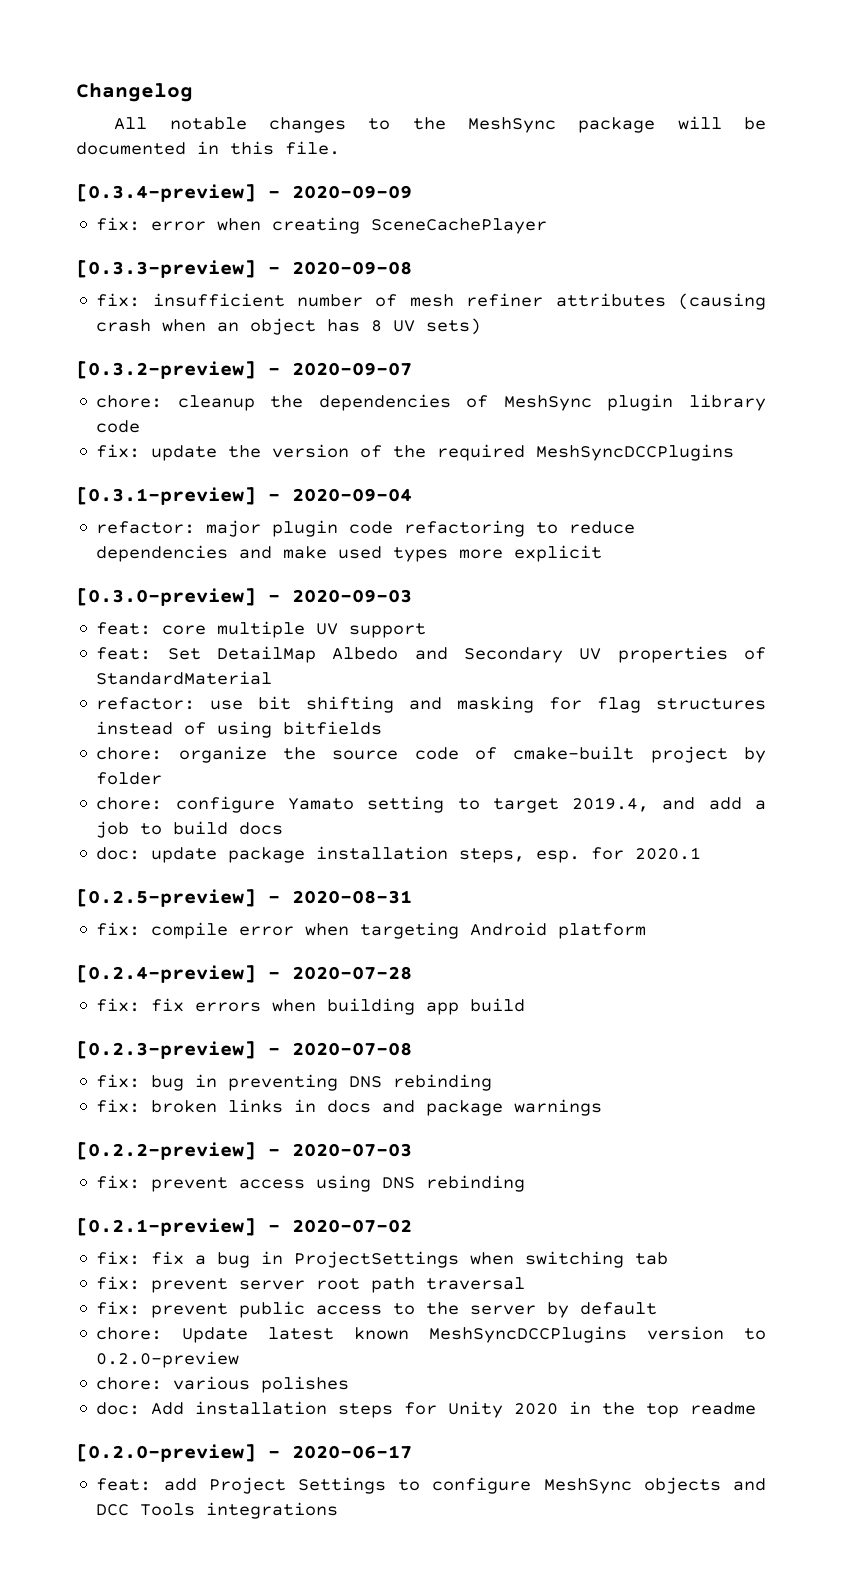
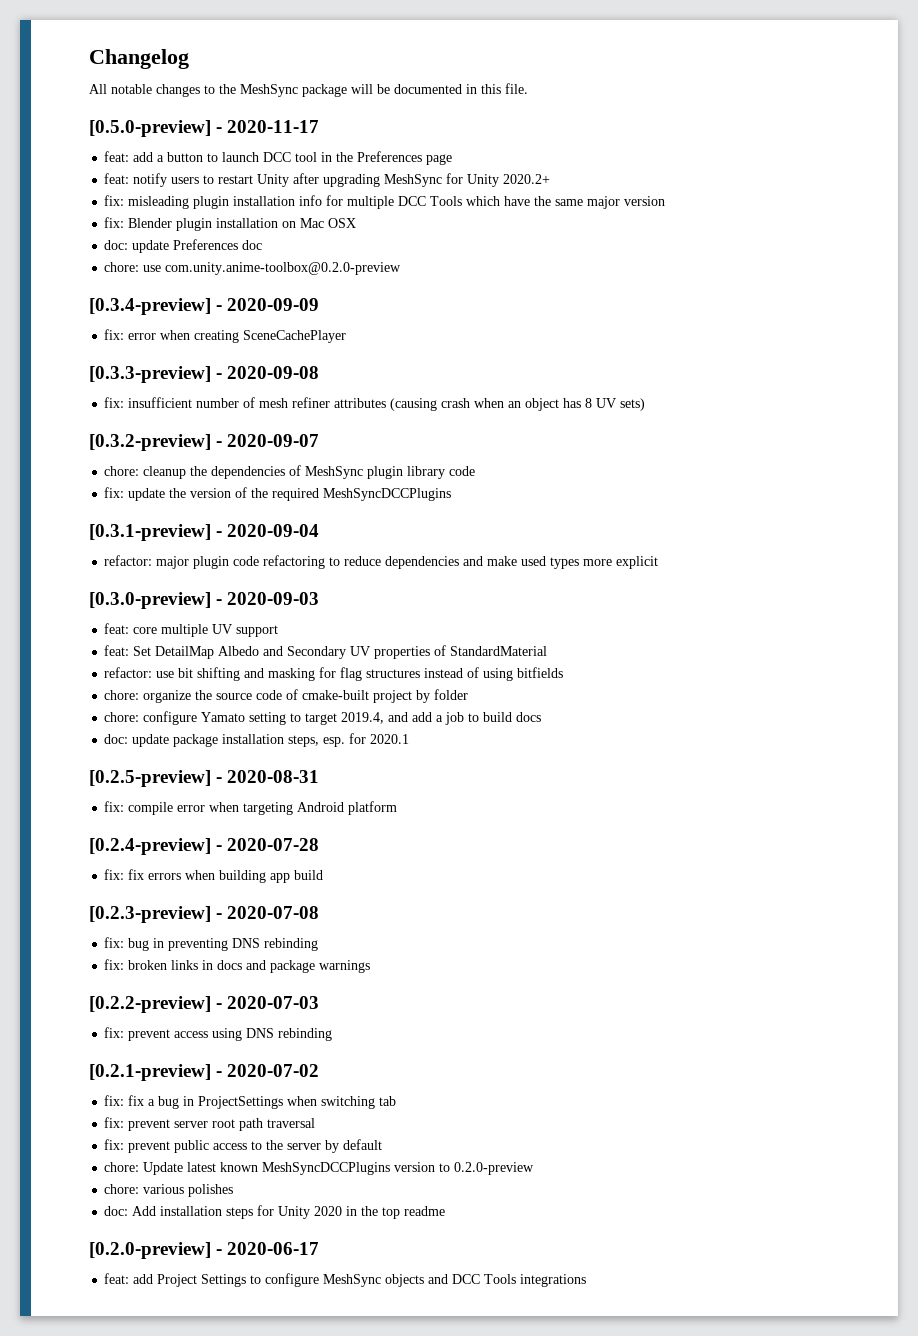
+ [0.5.0-preview] - 2020-11-17
+ feat: add a button to launch DCC tool in the Preferences page
+ feat: notify users to restart Unity after upgrading MeshSync for Unity 2020.2+
+ fix: misleading plugin installation info for multiple DCC Tools which have the same major version
+ fix: Blender plugin installation on Mac OSX
+ doc: update Preferences doc
+ chore: use com.unity.anime-toolbox@0.2.0-preview

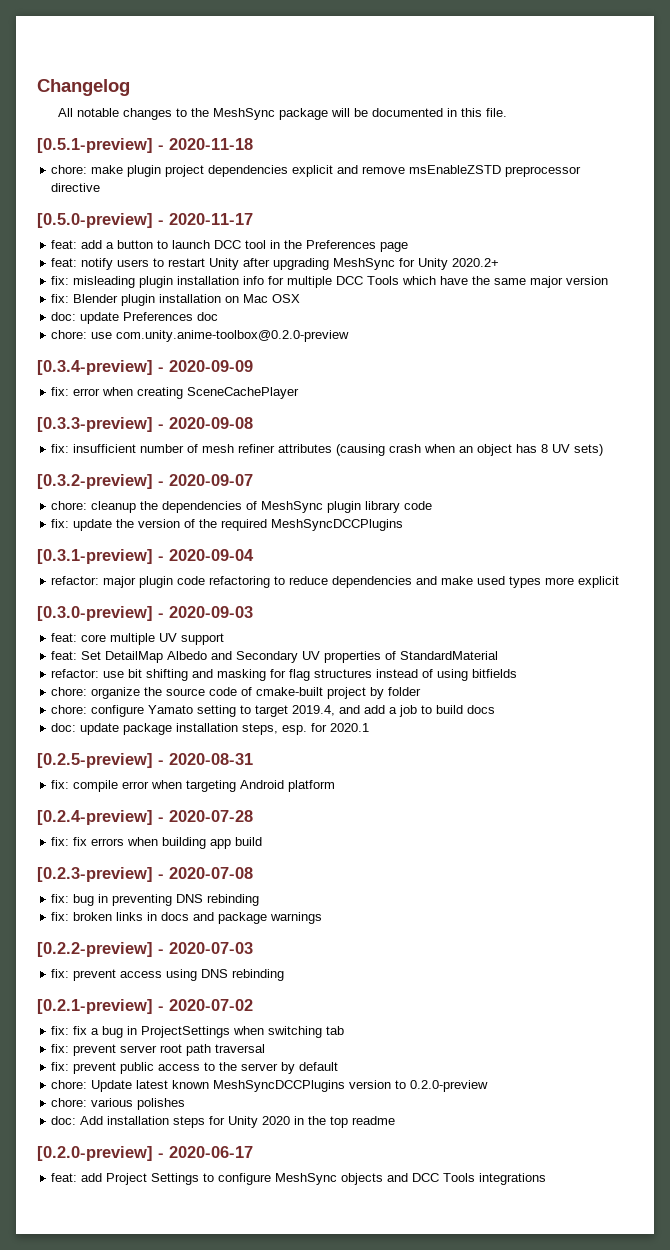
+ [0.5.1-preview] - 2020-11-18
+ chore: make plugin project dependencies explicit and remove msEnableZSTD preprocessor directive

